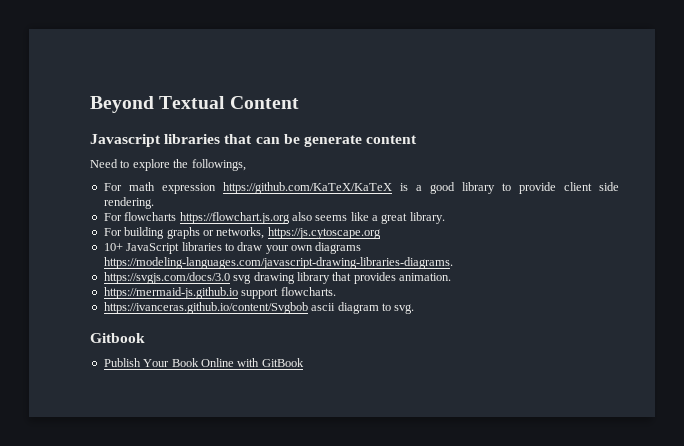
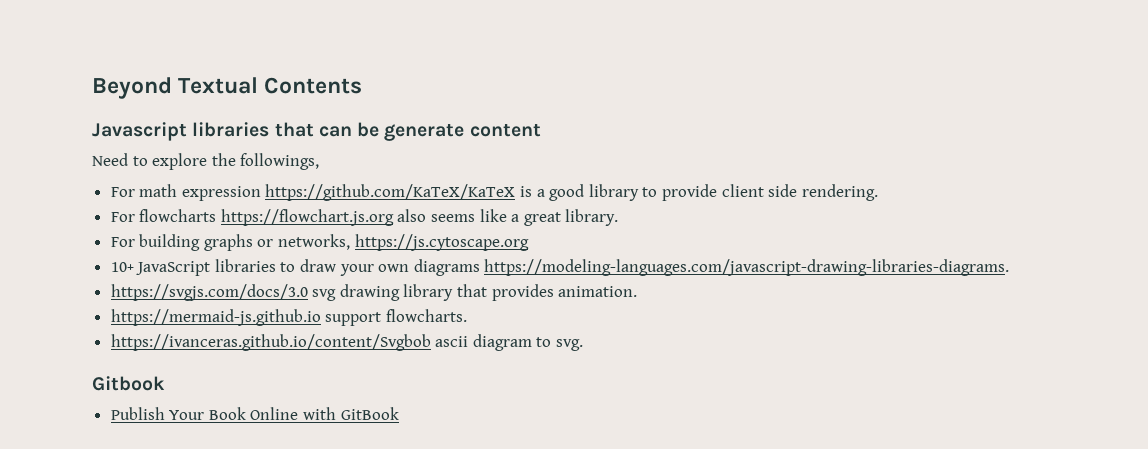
- Beyond Textual Content
+ Beyond Textual Contents

